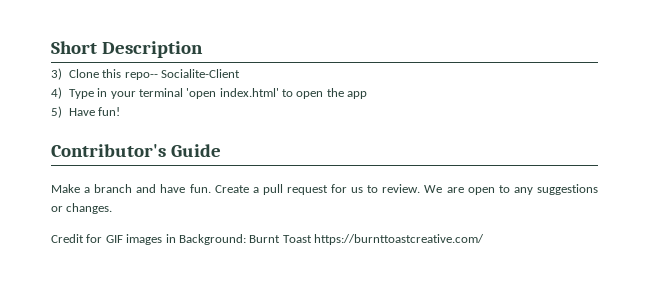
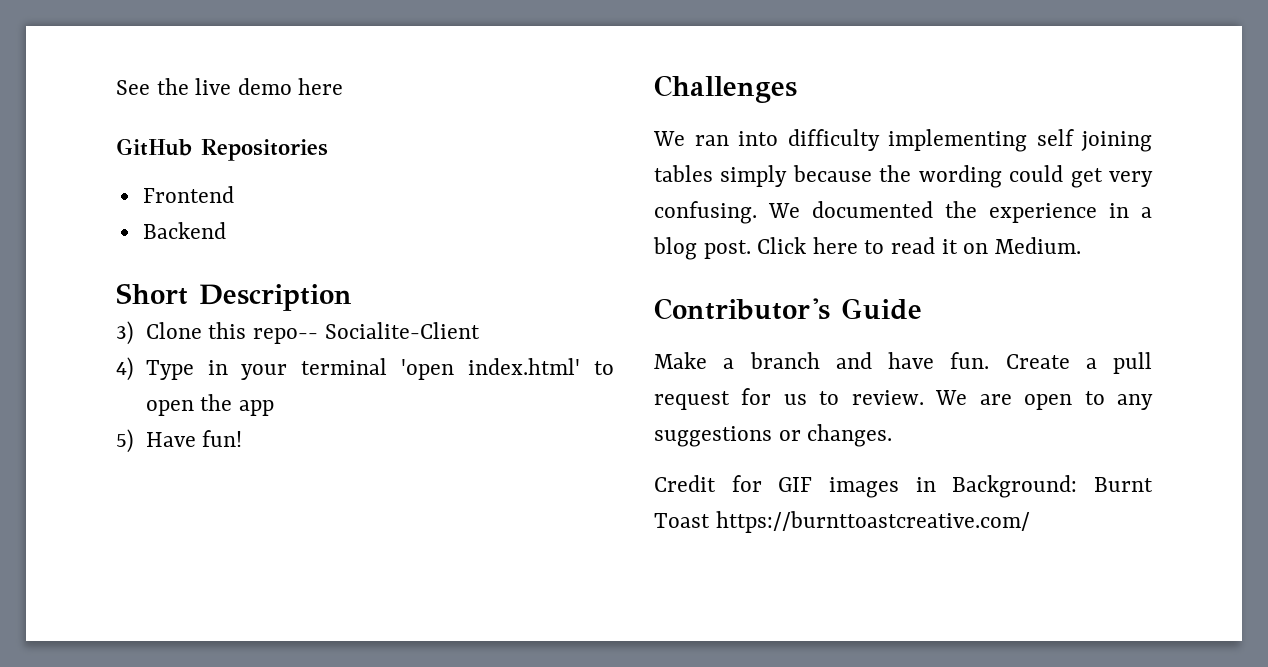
+ See the live demo here
+ GitHub Repositories
+ Frontend
+ Backend
+ Challenges
+ We ran into difficulty implementing self joining tables simply because the wording could get very confusing. We documented the experience in a blog post. Click here to read it on Medium.

